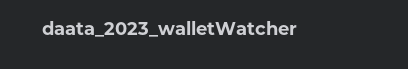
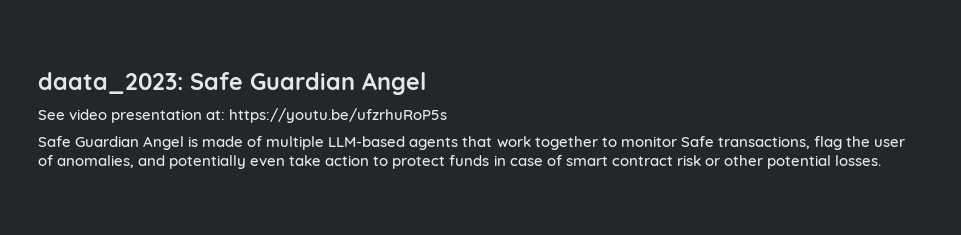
- daata_2023_walletWatcher
+ daata_2023: Safe Guardian Angel
+ See video presentation at: https://youtu.be/ufzrhuRoP5s
+ Safe Guardian Angel is made of multiple LLM-based agents that work together to monitor Safe transactions, flag the user of anomalies, and potentially even take action to protect funds in case of smart contract risk or other potential losses.

